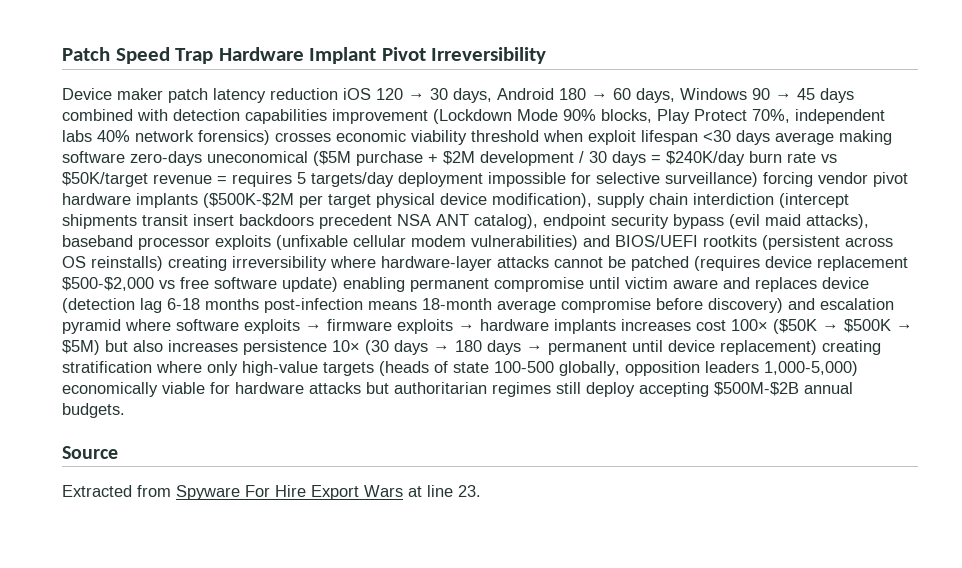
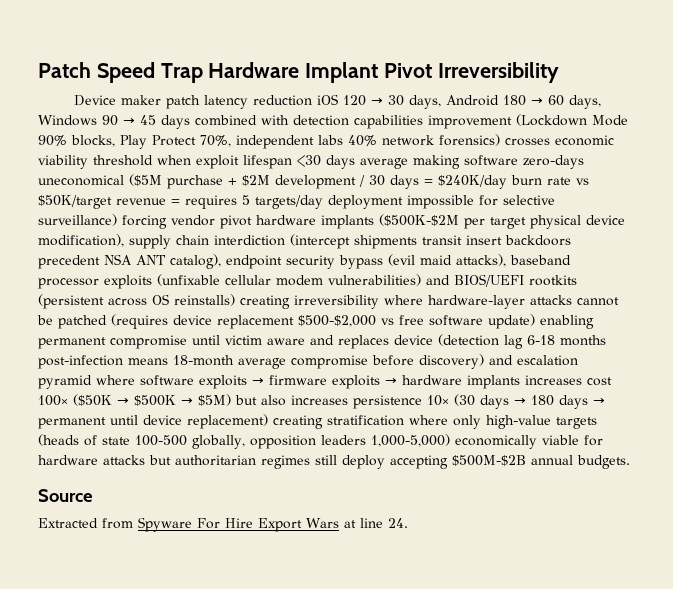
- Extracted from Spyware For Hire Export Wars at line 23.
+ Extracted from Spyware For Hire Export Wars at line 24.

